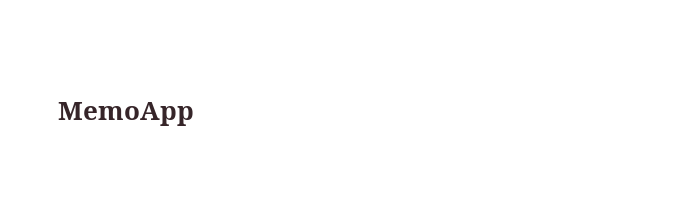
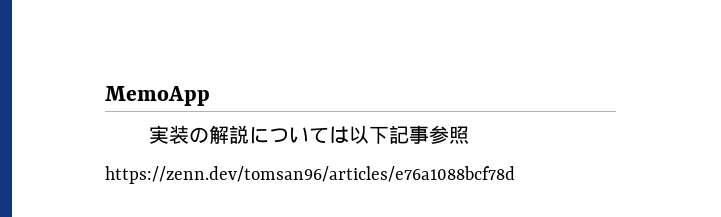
+ 実装の解説については以下記事参照
+ https://zenn.dev/tomsan96/articles/e76a1088bcf78d

